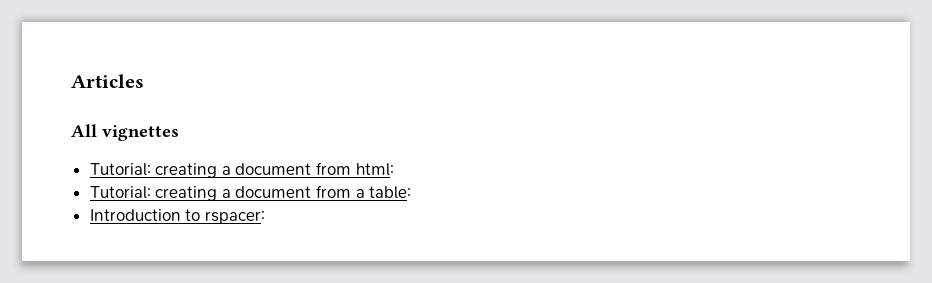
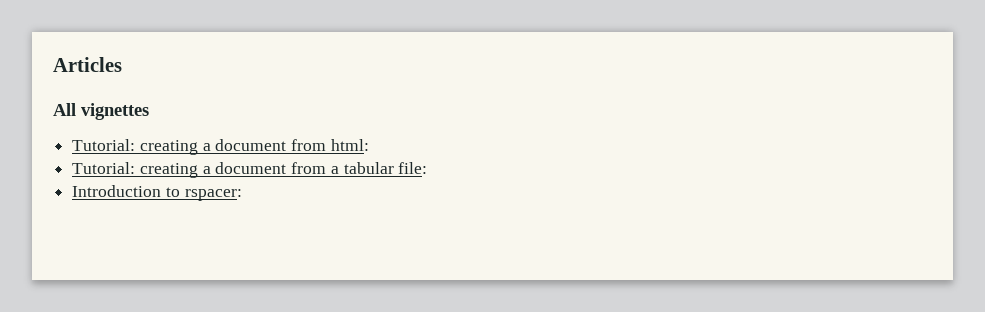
- Tutorial: creating a document from a table:
+ Tutorial: creating a document from a tabular file:

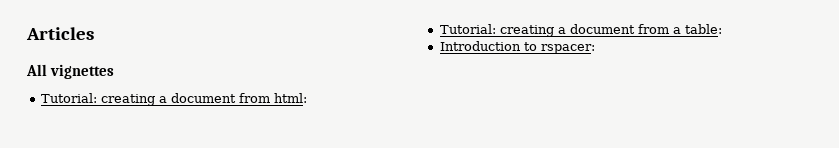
- Tutorial: creating a document from a tabular file:
+ Tutorial: creating a document from a table:

